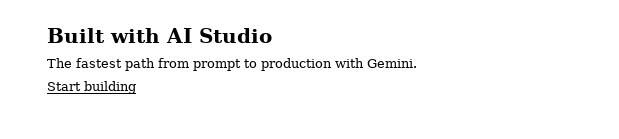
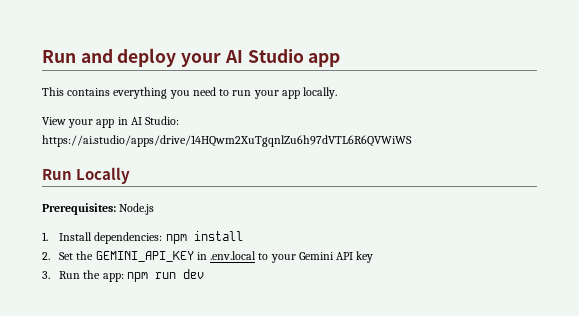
- Built with AI Studio
- The fastest path from prompt to production with Gemini.
- Start building
+ Run and deploy your AI Studio app
+ This contains everything you need to run your app locally.
+ View your app in AI Studio: https://ai.studio/apps/drive/14HQwm2XuTgqnlZu6h97dVTL6R6QVWiWS
+ Run Locally
+ Prerequisites: Node.js
+ 1. Install dependencies: npm install
+ 2. Set the GEMINI_API_KEY in .env.local to your Gemini API key
+ 3. Run the app: npm run dev

